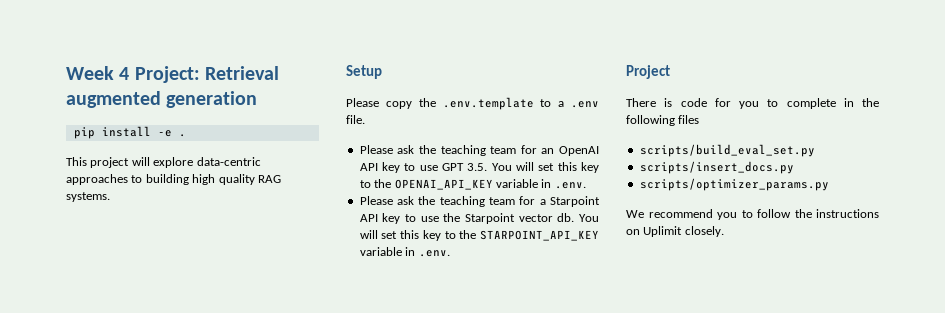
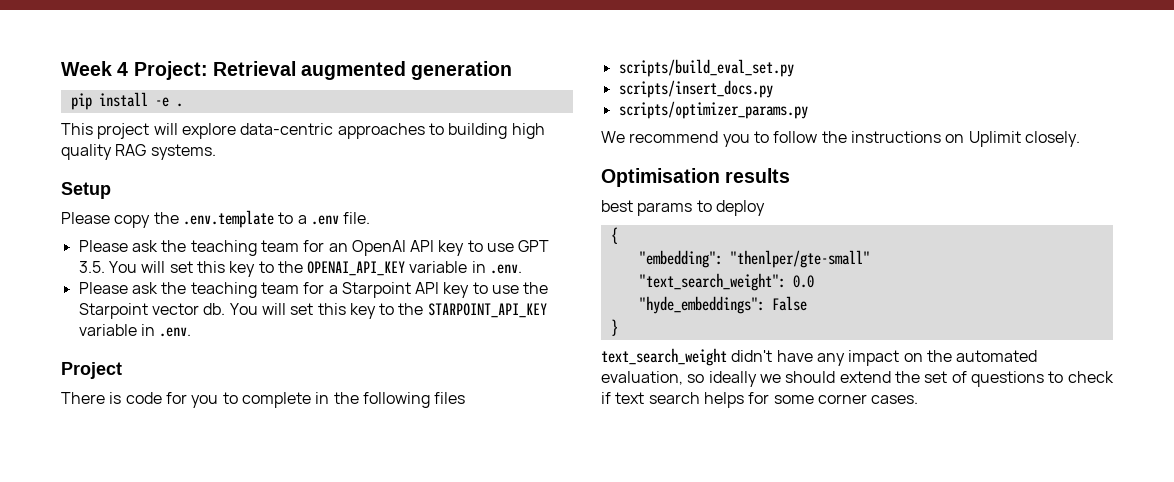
+ Optimisation results
+ best params to deploy
+ {
+ "embedding": "thenlper/gte-small"
+ "text_search_weight": 0.0
+ "hyde_embeddings": False
+ }
+ text_search_weight didn't have any impact on the automated evaluation, so ideally we should extend the set of questions to check if text search helps for some corner cases.

